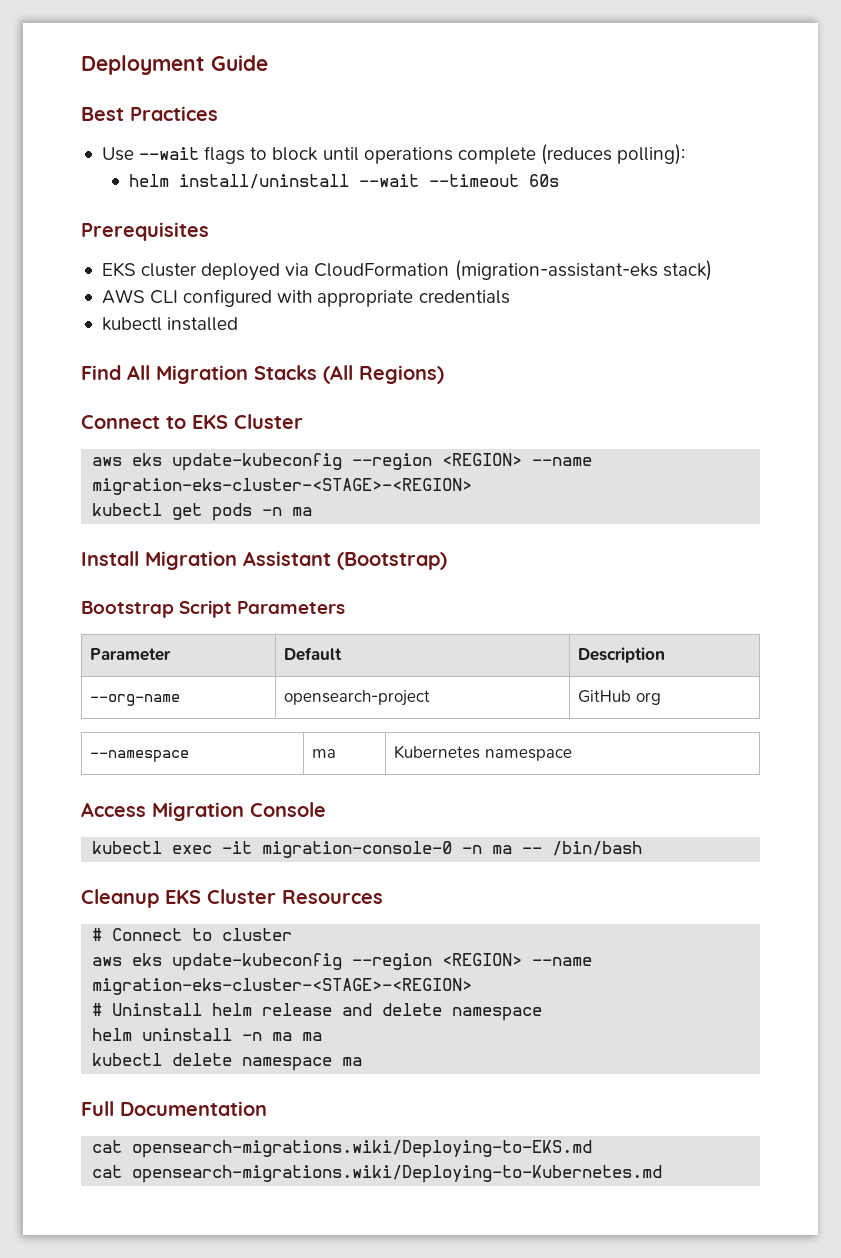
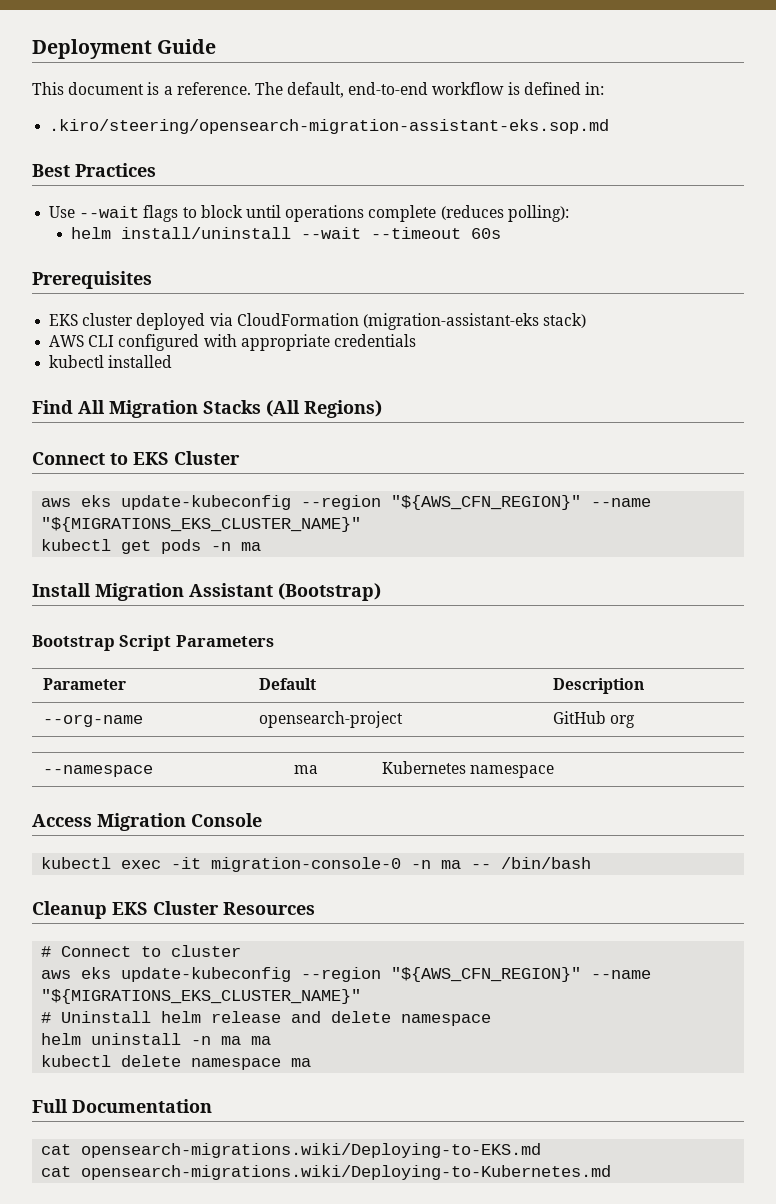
+ This document is a reference. The default, end-to-end workflow is defined in:
+ .kiro/steering/opensearch-migration-assistant-eks.sop.md
  Connect to EKS Cluster
- aws eks update-kubeconfig --region <REGION> --name migration-eks-cluster-<STAGE>-<REGION>
+ aws eks update-kubeconfig --region "${AWS_CFN_REGION}" --name "${MIGRATIONS_EKS_CLUSTER_NAME}"
  # Connect to cluster
- aws eks update-kubeconfig --region <REGION> --name migration-eks-cluster-<STAGE>-<REGION>
+ aws eks update-kubeconfig --region "${AWS_CFN_REGION}" --name "${MIGRATIONS_EKS_CLUSTER_NAME}"

